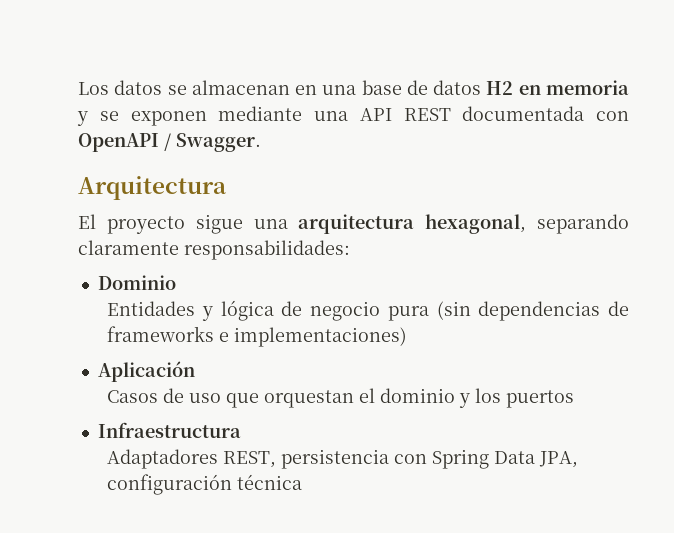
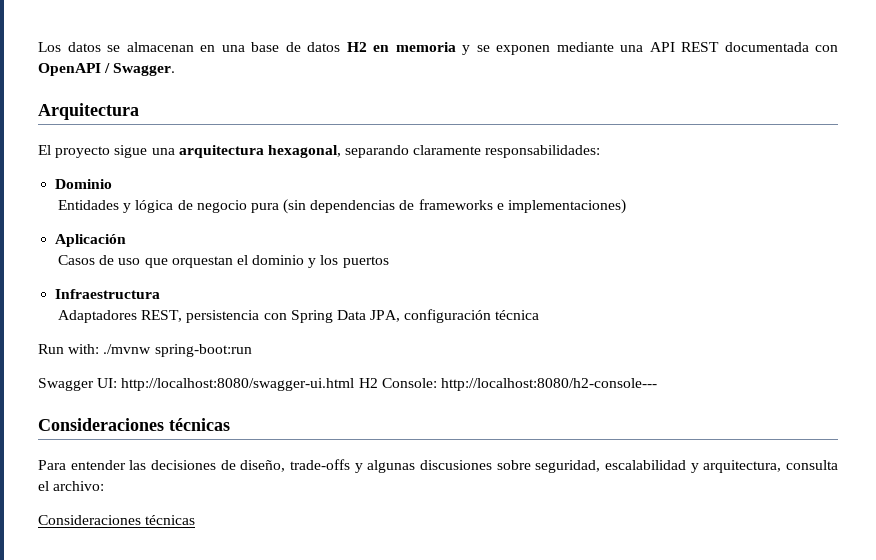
+ Run with: ./mvnw spring-boot:run
+ Swagger UI: http://localhost:8080/swagger-ui.html H2 Console: http://localhost:8080/h2-console---
+ Consideraciones técnicas
+ Para entender las decisiones de diseño, trade-offs y algunas discusiones sobre seguridad, escalabilidad y arquitectura, consulta el archivo:
+ Consideraciones técnicas

